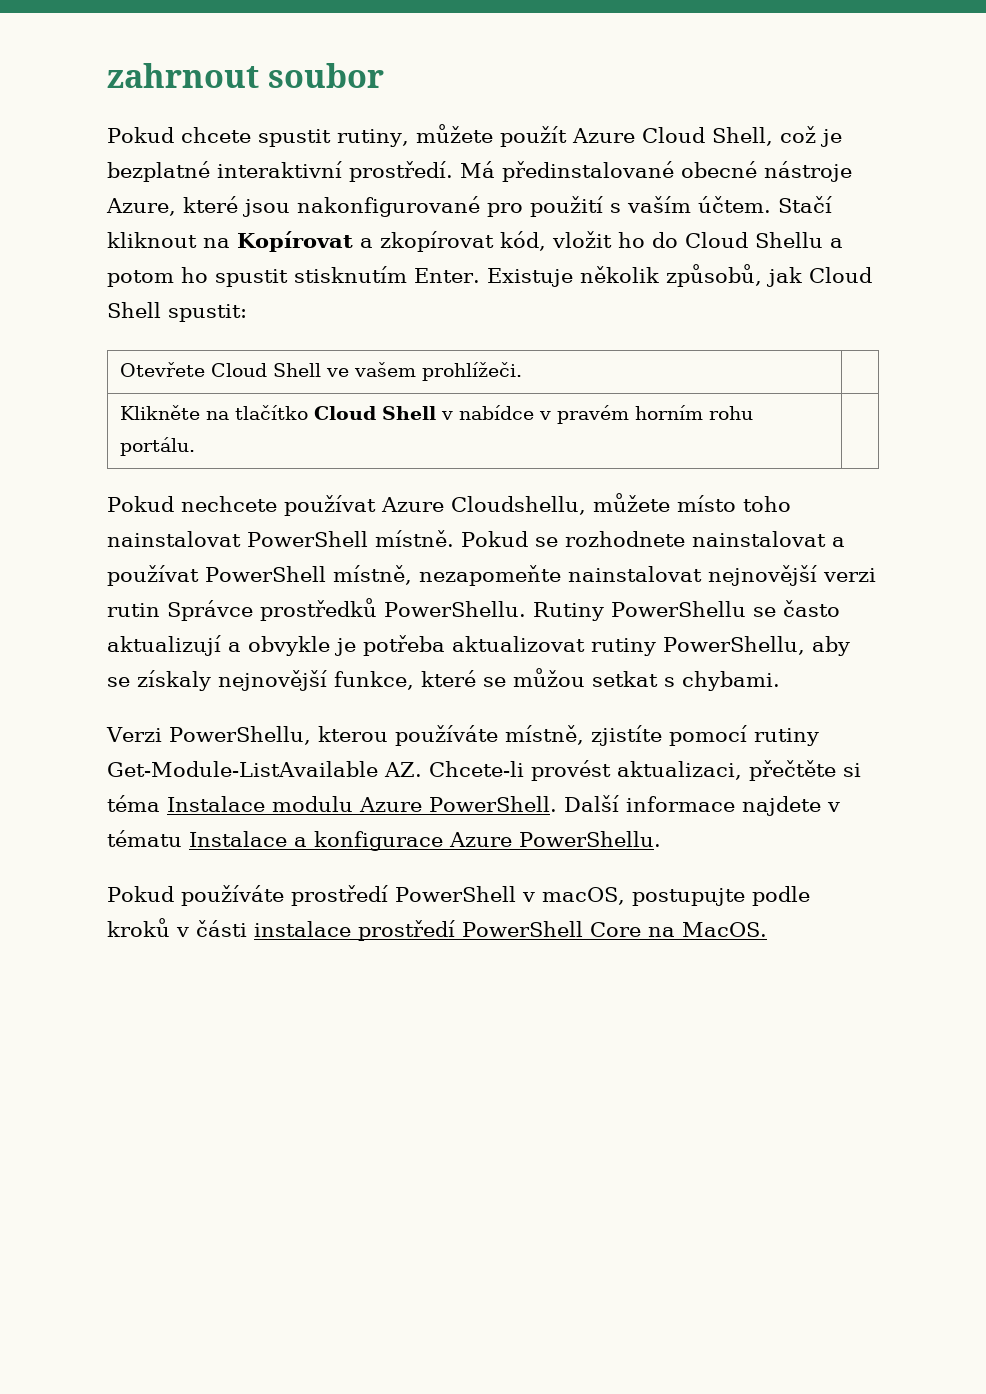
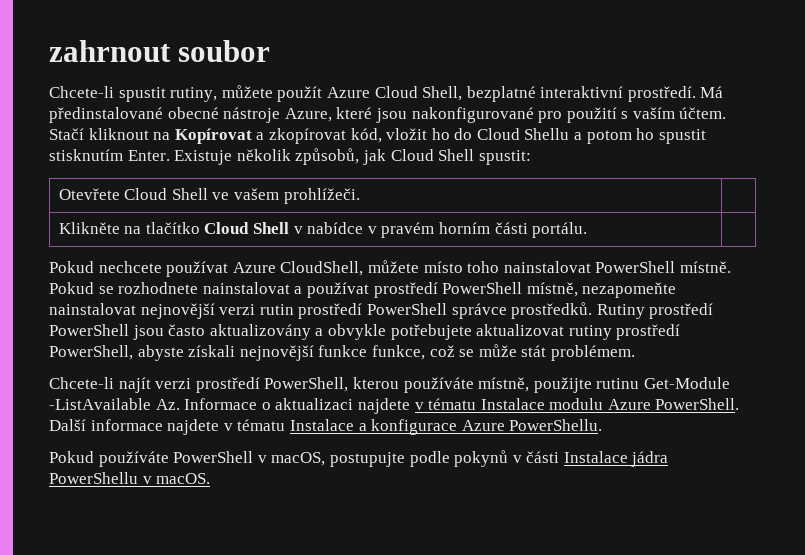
- Pokud chcete spustit rutiny, můžete použít Azure Cloud Shell, což je bezplatné interaktivní prostředí.
+ Chcete-li spustit rutiny, můžete použít Azure Cloud Shell, bezplatné interaktivní prostředí.
- Klikněte na tlačítko Cloud Shell v nabídce v pravém horním rohu portálu. |
+ Klikněte na tlačítko Cloud Shell v nabídce v pravém horním části portálu. |
- Pokud nechcete používat Azure Cloudshellu, můžete místo toho nainstalovat PowerShell místně.
+ Pokud nechcete používat Azure CloudShell, můžete místo toho nainstalovat PowerShell místně.
- Pokud se rozhodnete nainstalovat a používat PowerShell místně, nezapomeňte nainstalovat nejnovější verzi rutin Správce prostředků PowerShellu. Rutiny PowerShellu se často aktualizují a obvykle je potřeba aktualizovat rutiny PowerShellu, aby se získaly nejnovější funkce, které se můžou setkat s chybami.
- Verzi PowerShellu, kterou používáte místně, zjistíte pomocí rutiny Get-Module-ListAvailable AZ. Chcete-li provést aktualizaci, přečtěte si téma Instalace modulu Azure PowerShell.
+ Pokud se rozhodnete nainstalovat a používat prostředí PowerShell místně, nezapomeňte nainstalovat nejnovější verzi rutin prostředí PowerShell správce prostředků. Rutiny prostředí PowerShell jsou často aktualizovány a obvykle potřebujete aktualizovat rutiny prostředí PowerShell, abyste získali nejnovější funkce funkce, což se může stát problémem.
+ Chcete-li najít verzi prostředí PowerShell, kterou používáte místně, použijte rutinu Get-Module -ListAvailable Az. Informace o aktualizaci najdete v tématu Instalace modulu Azure PowerShell.
- Pokud používáte prostředí PowerShell v macOS, postupujte podle kroků v části instalace prostředí PowerShell Core na MacOS.
+ Pokud používáte PowerShell v macOS, postupujte podle pokynů v části Instalace jádra PowerShellu v macOS.

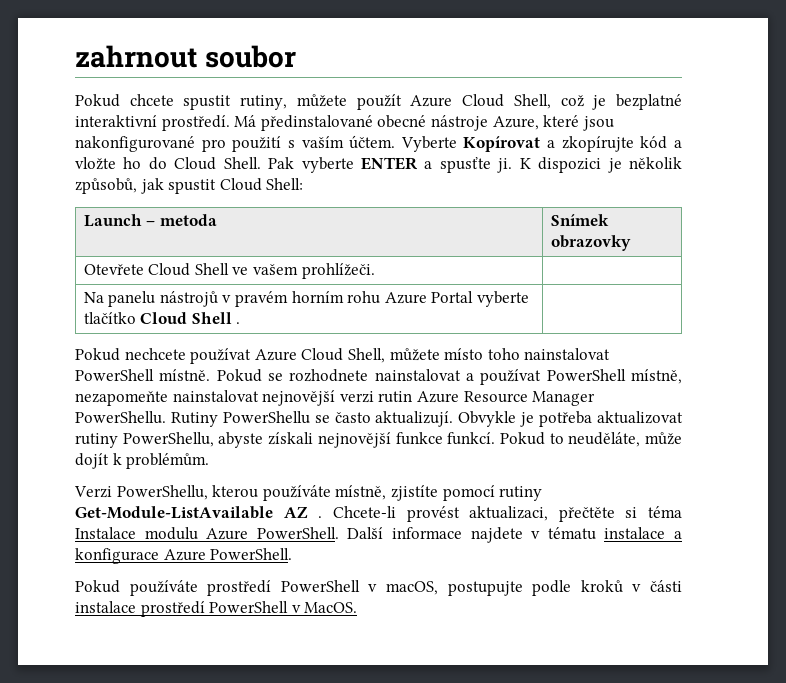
- Chcete-li spustit rutiny, můžete použít Azure Cloud Shell, bezplatné interaktivní prostředí.
+ Pokud chcete spustit rutiny, můžete použít Azure Cloud Shell, což je bezplatné interaktivní prostředí.
- Stačí kliknout na Kopírovat a zkopírovat kód, vložit ho do Cloud Shellu a potom ho spustit stisknutím Enter. Existuje několik způsobů, jak Cloud Shell spustit:
+ Vyberte Kopírovat a zkopírujte kód a vložte ho do Cloud Shell. Pak vyberte ENTER a spusťte ji. K dispozici je několik způsobů, jak spustit Cloud Shell:
+ Launch – metoda | Snímek obrazovky
- Klikněte na tlačítko Cloud Shell v nabídce v pravém horním části portálu. |
+ Na panelu nástrojů v pravém horním rohu Azure Portal vyberte tlačítko Cloud Shell . |
- Pokud nechcete používat Azure CloudShell, můžete místo toho nainstalovat PowerShell místně.
+ Pokud nechcete používat Azure Cloud Shell, můžete místo toho nainstalovat PowerShell místně.
- Pokud se rozhodnete nainstalovat a používat prostředí PowerShell místně, nezapomeňte nainstalovat nejnovější verzi rutin prostředí PowerShell správce prostředků. Rutiny prostředí PowerShell jsou často aktualizovány a obvykle potřebujete aktualizovat rutiny prostředí PowerShell, abyste získali nejnovější funkce funkce, což se může stát problémem.
- Chcete-li najít verzi prostředí PowerShell, kterou používáte místně, použijte rutinu Get-Module -ListAvailable Az. Informace o aktualizaci najdete v tématu Instalace modulu Azure PowerShell.
+ Pokud se rozhodnete nainstalovat a používat PowerShell místně, nezapomeňte nainstalovat nejnovější verzi rutin Azure Resource Manager PowerShellu. Rutiny PowerShellu se často aktualizují. Obvykle je potřeba aktualizovat rutiny PowerShellu, abyste získali nejnovější funkce funkcí. Pokud to neuděláte, může dojít k problémům.
+ Verzi PowerShellu, kterou používáte místně, zjistíte pomocí rutiny Get-Module-ListAvailable AZ . Chcete-li provést aktualizaci, přečtěte si téma Instalace modulu Azure PowerShell.
- Další informace najdete v tématu Instalace a konfigurace Azure PowerShellu.
+ Další informace najdete v tématu instalace a konfigurace Azure PowerShell.
- Pokud používáte PowerShell v macOS, postupujte podle pokynů v části Instalace jádra PowerShellu v macOS.
+ Pokud používáte prostředí PowerShell v macOS, postupujte podle kroků v části instalace prostředí PowerShell v MacOS.

